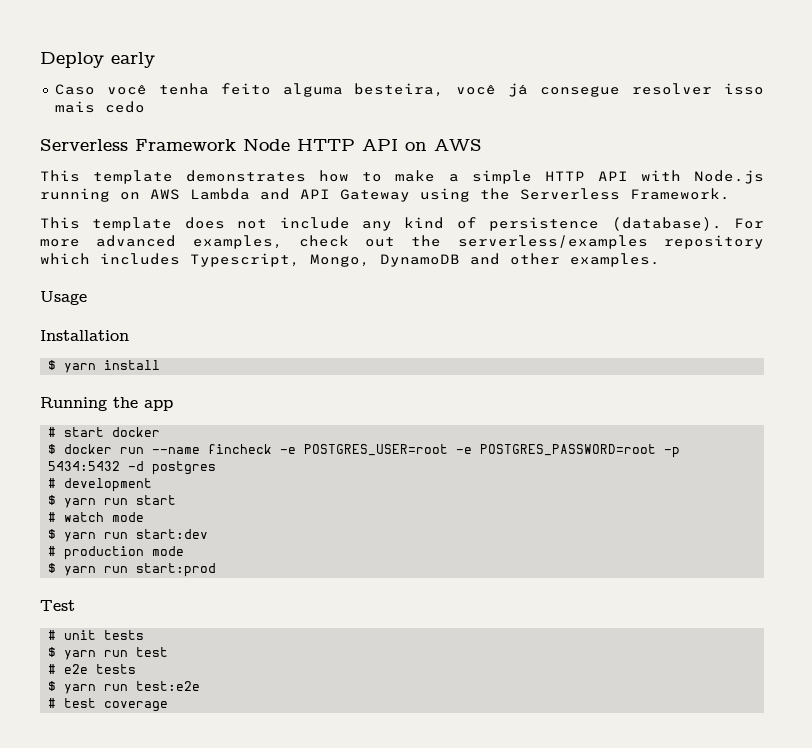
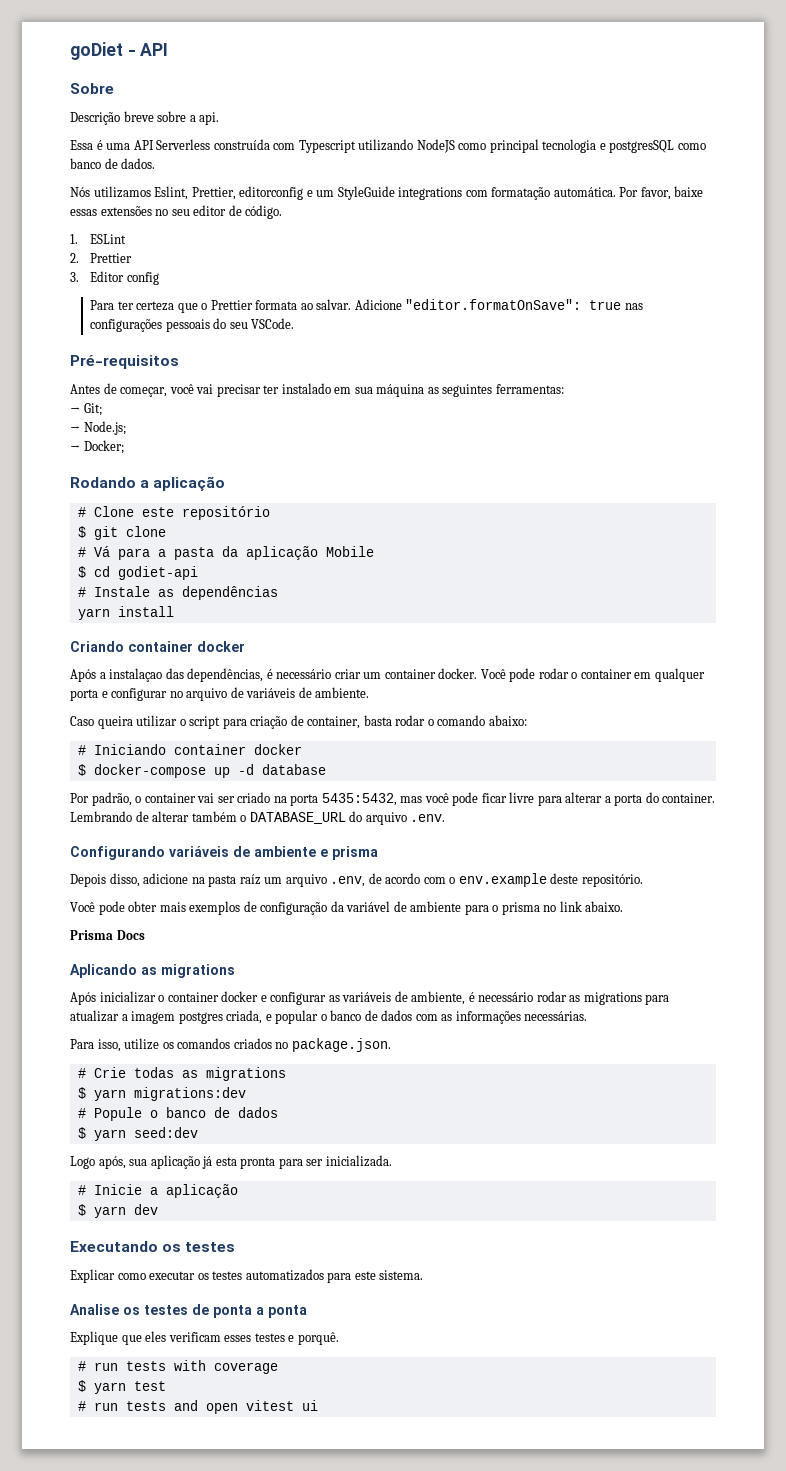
- Deploy early
- Caso você tenha feito alguma besteira, você já consegue resolver isso mais cedo
- Serverless Framework Node HTTP API on AWS
- This template demonstrates how to make a simple HTTP API with Node.js running on AWS Lambda and API Gateway using the Serverless Framework.
- This template does not include any kind of persistence (database). For more advanced examples, check out the serverless/examples repository which includes Typescript, Mongo, DynamoDB and other examples.
- Usage
- Installation
- $ yarn install
- Running the app
- # start docker
- $ docker run --name fincheck -e POSTGRES_USER=root -e POSTGRES_PASSWORD=root -p 5434:5432 -d postgres
- # development
- $ yarn run start
- # watch mode
- $ yarn run start:dev
- # production mode
- $ yarn run start:prod
- Test
- # unit tests
- $ yarn run test
+ goDiet - API
+ Sobre
+ Descrição breve sobre a api.
+ Essa é uma API Serverless construída com Typescript utilizando NodeJS como principal tecnologia e postgresSQL como banco de dados.
+ Nós utilizamos Eslint, Prettier, editorconfig e um StyleGuide integrations com formatação automática. Por favor, baixe essas extensões no seu editor de código.
+ 1. ESLint
+ 2. Prettier
+ 3. Editor config
+ Para ter certeza que o Prettier formata ao salvar. Adicione "editor.formatOnSave": true nas configurações pessoais do seu VSCode.
+ Pré-requisitos
+ Antes de começar, você vai precisar ter instalado em sua máquina as seguintes ferramentas:
+ → Git;
+ → Node.js;
+ → Docker;
+ Rodando a aplicação
+ # Clone este repositório
+ $ git clone
+ # Vá para a pasta da aplicação Mobile
+ $ cd godiet-api
+ # Instale as dependências
+ yarn install
+ Criando container docker
+ Após a instalaçao das dependências, é necessário criar um container docker. Você pode rodar o container em qualquer porta e configurar no arquivo de variáveis de ambiente.
+ Caso queira utilizar o script para criação de container, basta rodar o comando abaixo:
+ # Iniciando container docker
+ $ docker-compose up -d database
+ Por padrão, o container vai ser criado na porta 5435:5432, mas você pode ficar livre para alterar a porta do container. Lembrando de alterar também o DATABASE_URL do arquivo .env.
+ Configurando variáveis de ambiente e prisma
+ Depois disso, adicione na pasta raíz um arquivo .env, de acordo com o env.example deste repositório.
+ Você pode obter mais exemplos de configuração da variável de ambiente para o prisma no link abaixo.
+ Prisma Docs
+ Aplicando as migrations
+ Após inicializar o container docker e configurar as variáveis de ambiente, é necessário rodar as migrations para atualizar a imagem postgres criada, e popular o banco de dados com as informações necessárias.
+ Para isso, utilize os comandos criados no package.json.
+ # Crie todas as migrations
+ $ yarn migrations:dev
+ # Popule o banco de dados
+ $ yarn seed:dev
+ Logo após, sua aplicação já esta pronta para ser inicializada.
+ # Inicie a aplicação
+ $ yarn dev
+ Executando os testes
+ Explicar como executar os testes automatizados para este sistema.
+ Analise os testes de ponta a ponta
+ Explique que eles verificam esses testes e porquê.
+ # run tests with coverage
+ $ yarn test
- # e2e tests
- $ yarn run test:e2e
- # test coverage
+ # run tests and open vitest ui

